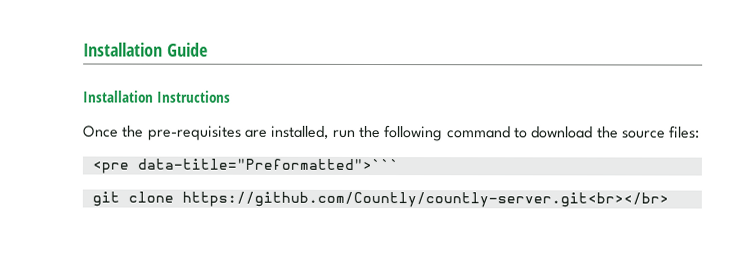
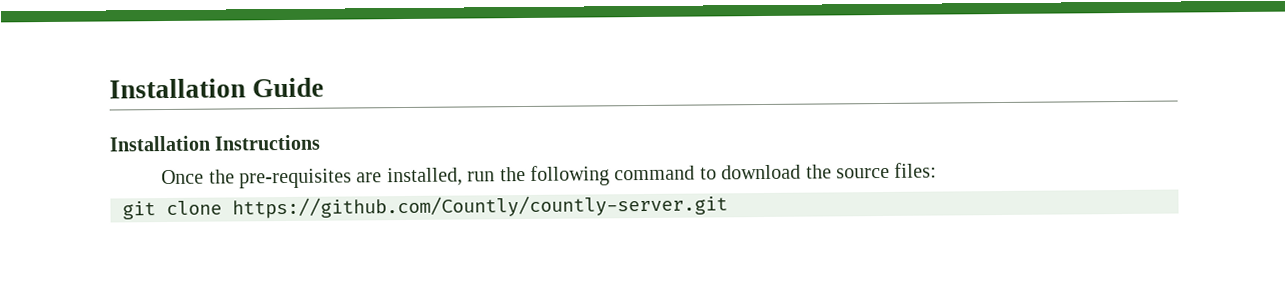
- <pre data-title="Preformatted">```
- git clone https://github.com/Countly/countly-server.git<br></br>
+ git clone https://github.com/Countly/countly-server.git

